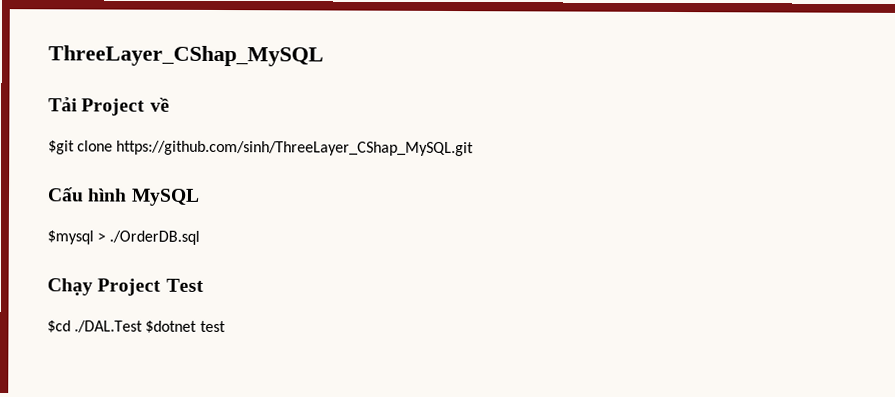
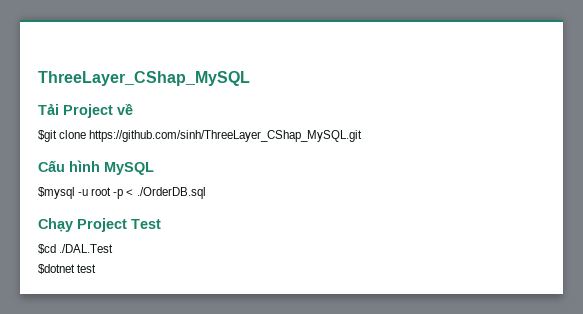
- $mysql > ./OrderDB.sql
+ $mysql -u root -p < ./OrderDB.sql
- $cd ./DAL.Test $dotnet test
+ $cd ./DAL.Test
+ $dotnet test

